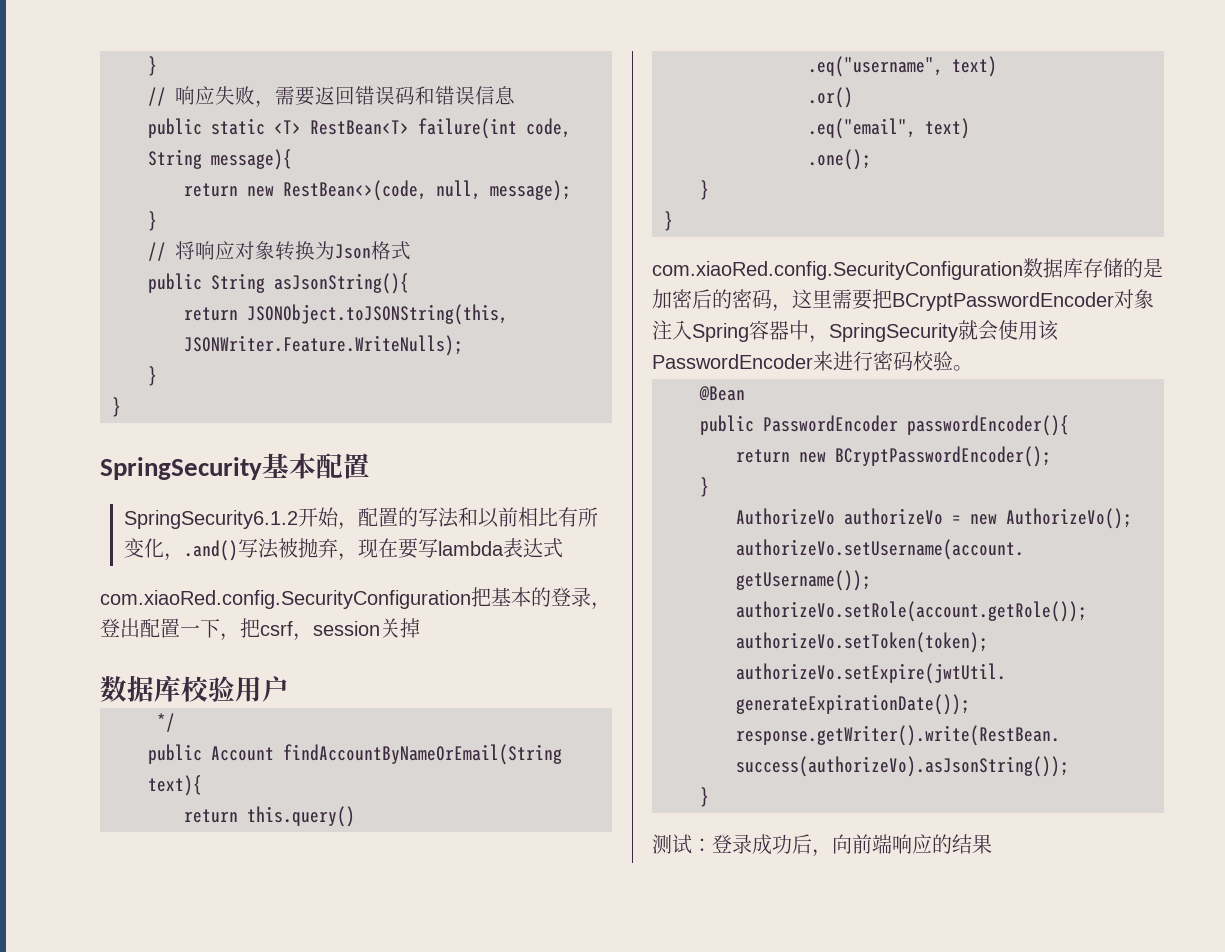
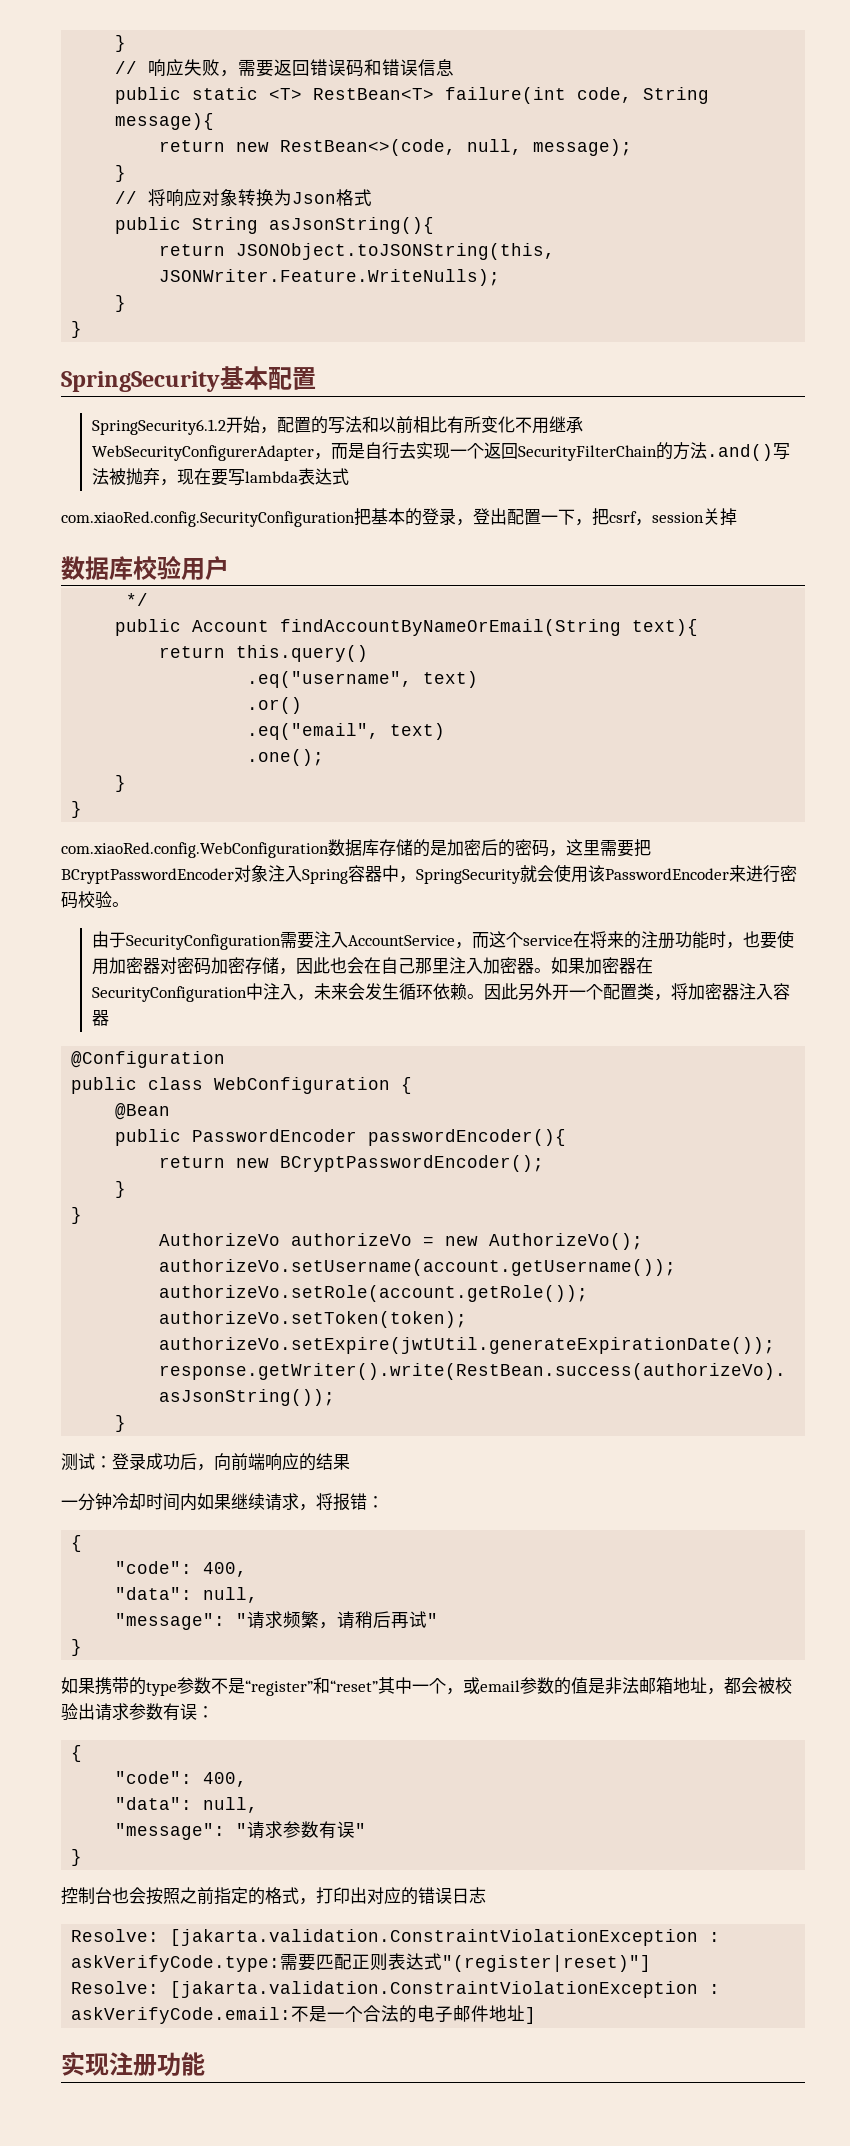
- SpringSecurity6.1.2开始，配置的写法和以前相比有所变化，.and()写法被抛弃，现在要写lambda表达式
+ SpringSecurity6.1.2开始，配置的写法和以前相比有所变化不用继承WebSecurityConfigurerAdapter，而是自行去实现一个返回SecurityFilterChain的方法.and()写法被抛弃，现在要写lambda表达式
- com.xiaoRed.config.SecurityConfiguration数据库存储的是加密后的密码，这里需要把BCryptPasswordEncoder对象注入Spring容器中，SpringSecurity就会使用该PasswordEncoder来进行密码校验。
+ com.xiaoRed.config.WebConfiguration数据库存储的是加密后的密码，这里需要把BCryptPasswordEncoder对象注入Spring容器中，SpringSecurity就会使用该PasswordEncoder来进行密码校验。
+ 由于SecurityConfiguration需要注入AccountService，而这个service在将来的注册功能时，也要使用加密器对密码加密存储，因此也会在自己那里注入加密器。如果加密器在SecurityConfiguration中注入，未来会发生循环依赖。因此另外开一个配置类，将加密器注入容器
+ @Configuration
+ public class WebConfiguration {
  return new BCryptPasswordEncoder();
+ }
+ 一分钟冷却时间内如果继续请求，将报错：
+ {
+ "code": 400,
+ "data": null,
+ "message": "请求频繁，请稍后再试"
+ }
+ 如果携带的type参数不是“register”和“reset”其中一个，或email参数的值是非法邮箱地址，都会被校验出请求参数有误：
+ {
+ "code": 400,
+ "data": null,
+ "message": "请求参数有误"
+ }
+ 控制台也会按照之前指定的格式，打印出对应的错误日志
+ Resolve: [jakarta.validation.ConstraintViolationException : askVerifyCode.type:需要匹配正则表达式"(register|reset)"]
+ Resolve: [jakarta.validation.ConstraintViolationException : askVerifyCode.email:不是一个合法的电子邮件地址]
+ 实现注册功能

